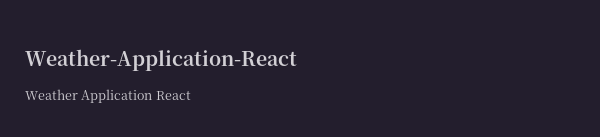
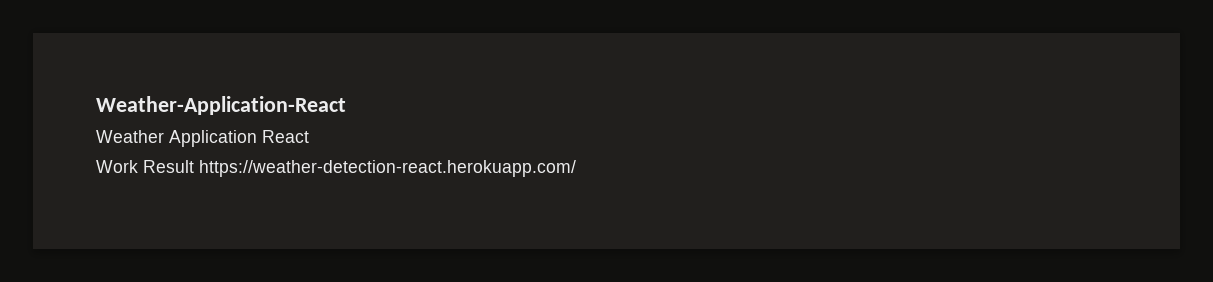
+ Work Result https://weather-detection-react.herokuapp.com/

